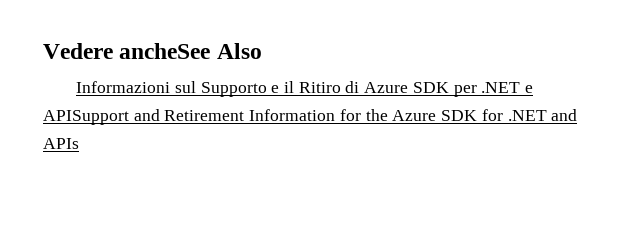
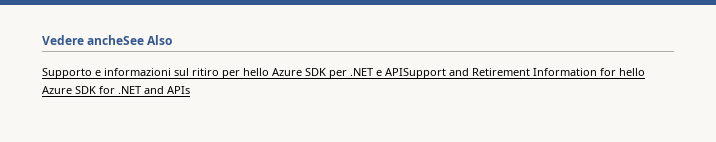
- Informazioni sul Supporto e il Ritiro di Azure SDK per .NET e APISupport and Retirement Information for the Azure SDK for .NET and APIs
+ Supporto e informazioni sul ritiro per hello Azure SDK per .NET e APISupport and Retirement Information for hello Azure SDK for .NET and APIs

